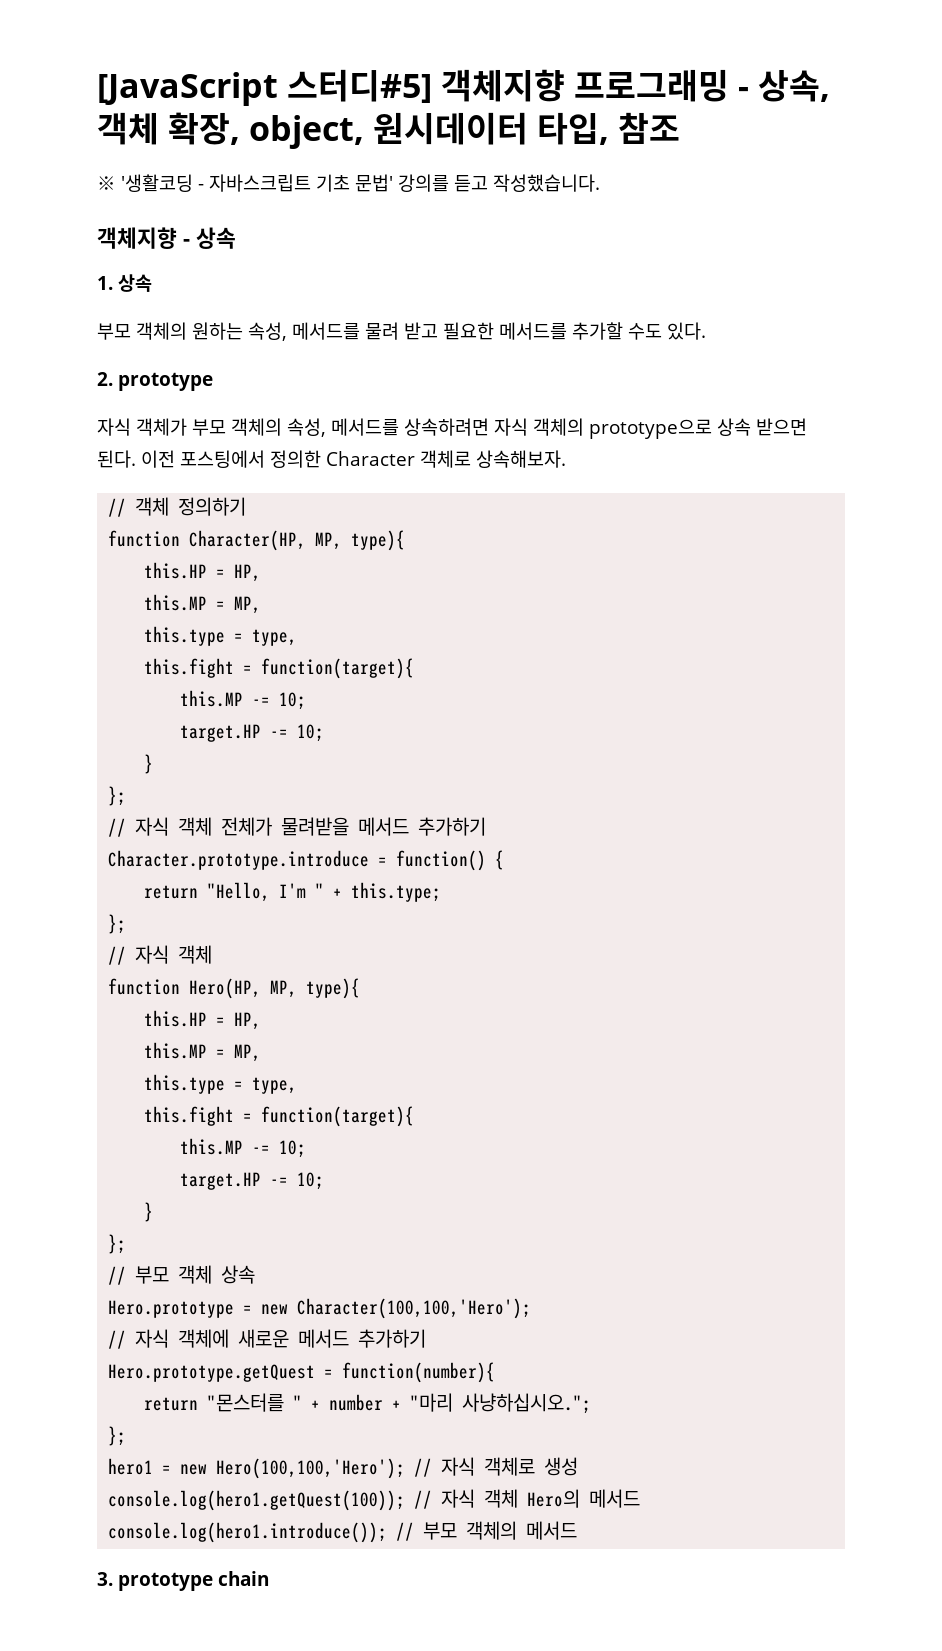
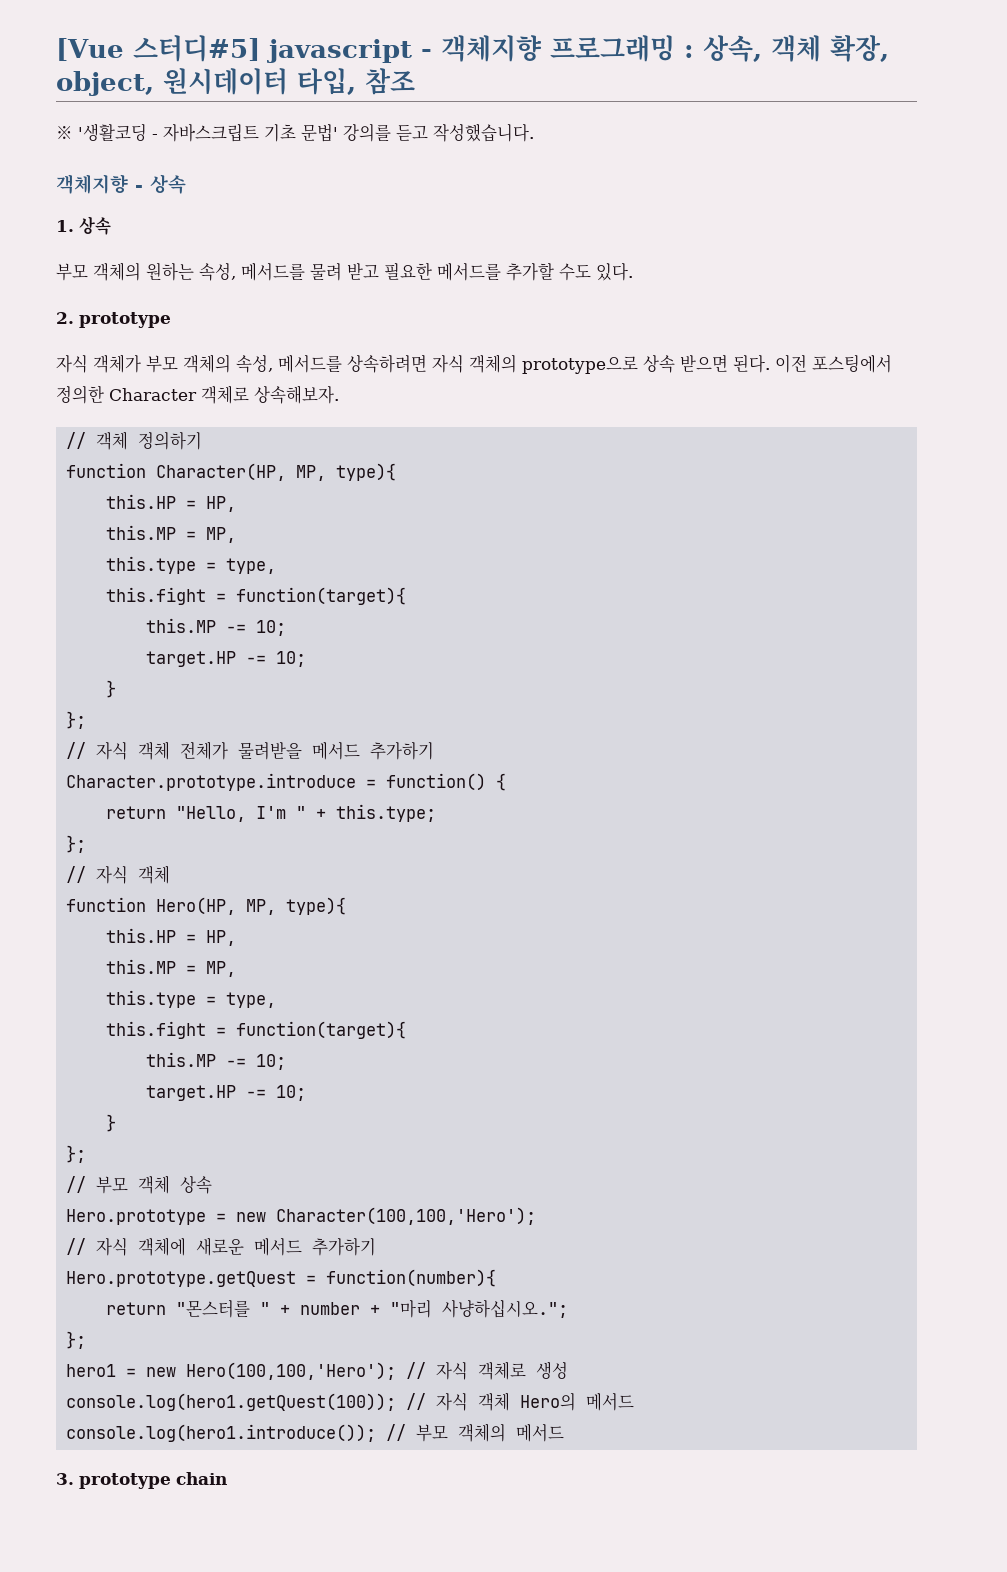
- [JavaScript 스터디#5] 객체지향 프로그래밍 - 상속, 객체 확장, object, 원시데이터 타입, 참조
+ [Vue 스터디#5] javascript - 객체지향 프로그래밍 : 상속, 객체 확장, object, 원시데이터 타입, 참조

